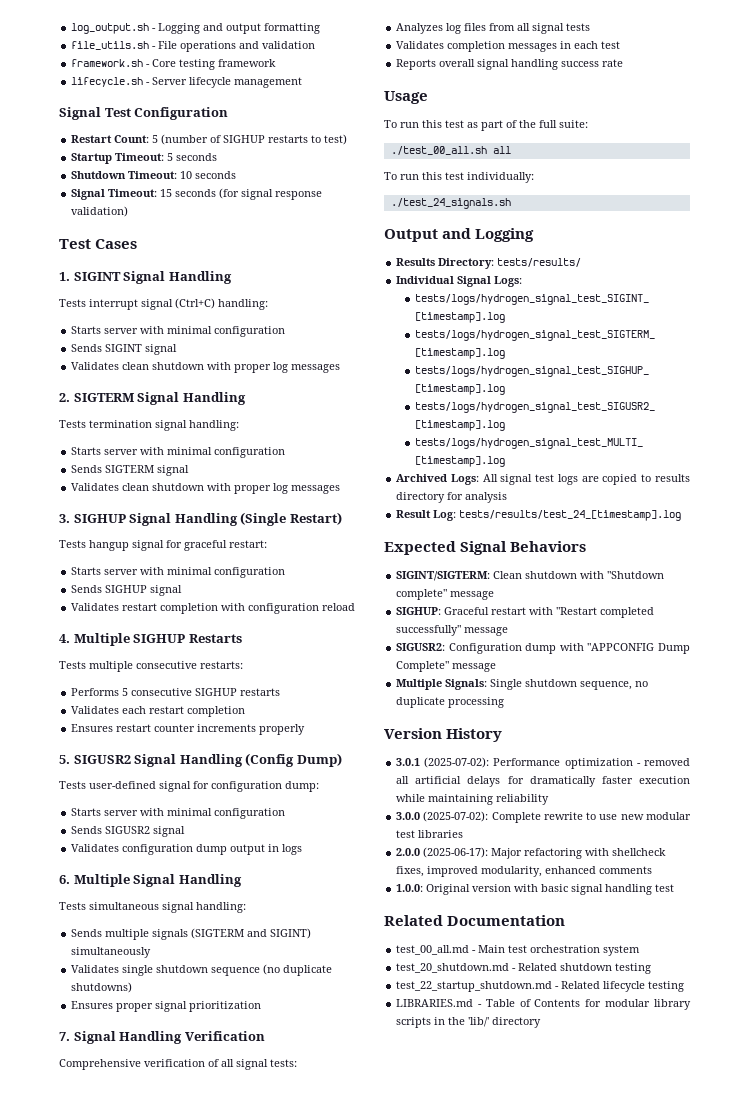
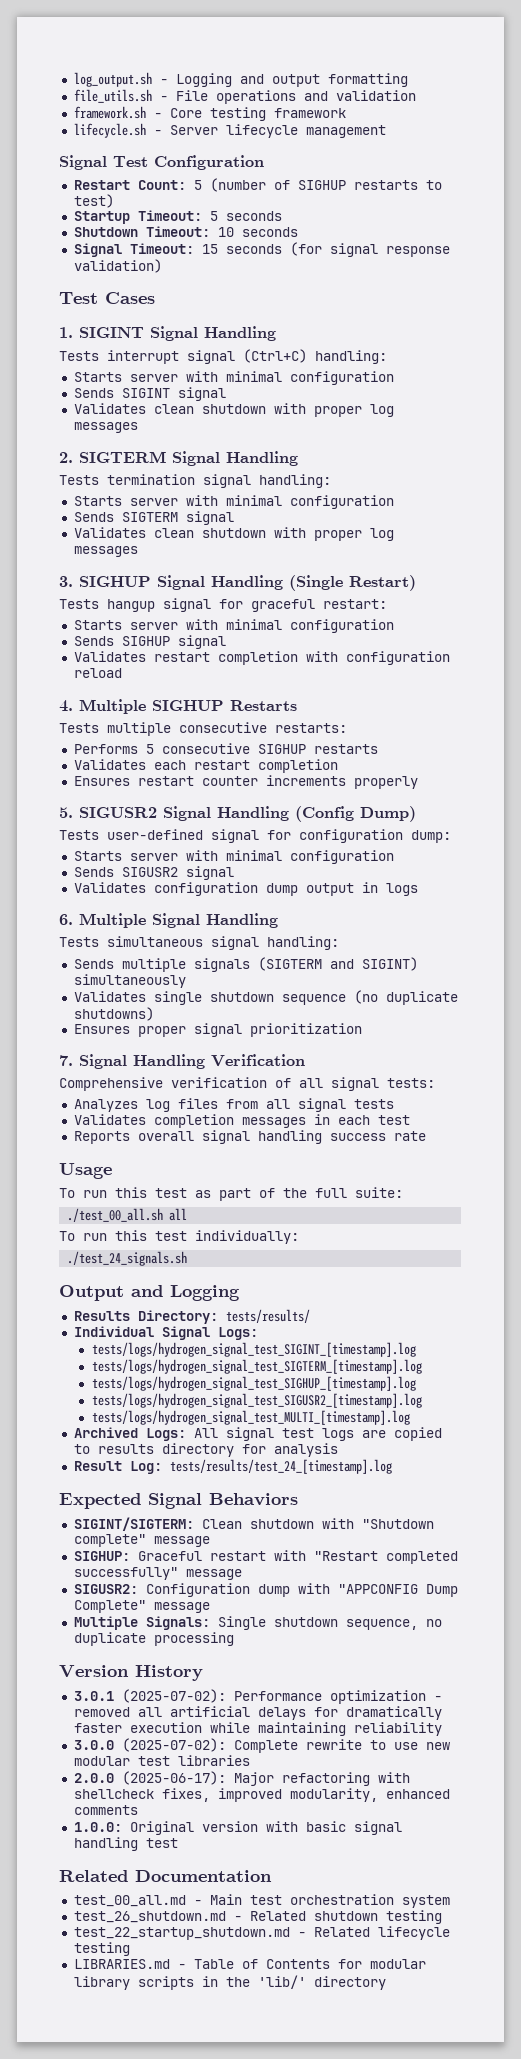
- test_20_shutdown.md - Related shutdown testing
+ test_26_shutdown.md - Related shutdown testing

